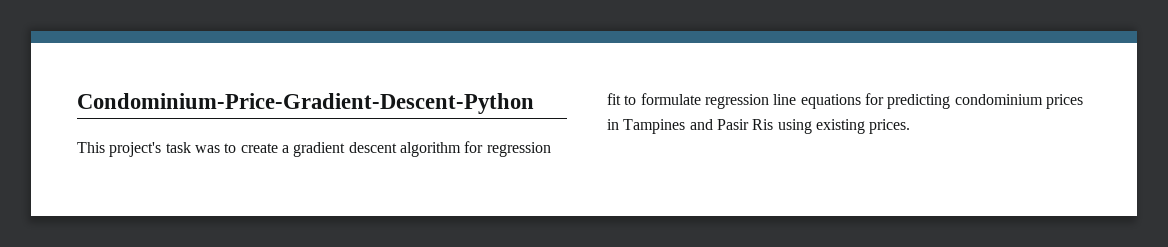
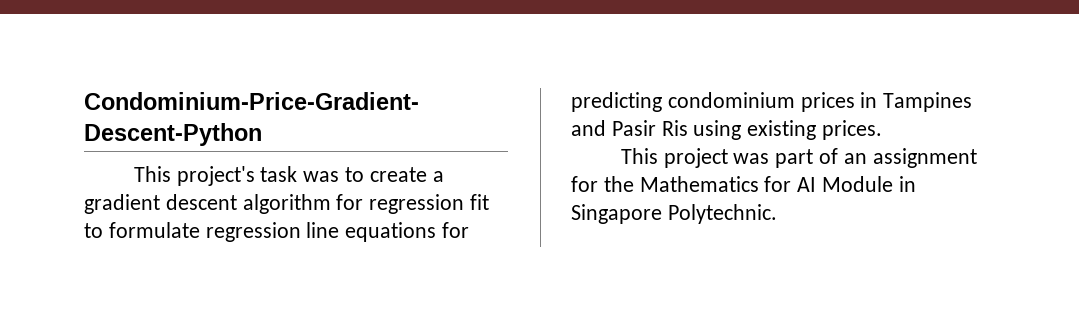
+ This project was part of an assignment for the Mathematics for AI Module in Singapore Polytechnic.

